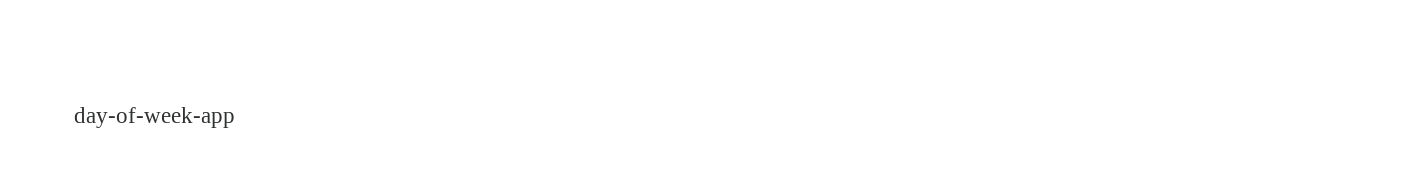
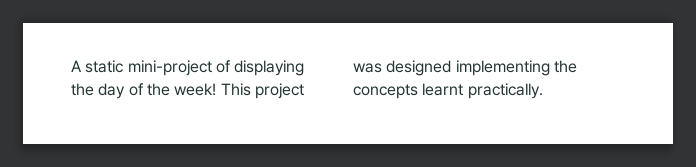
- day-of-week-app
+ A static mini-project of displaying the day of the week! This project was designed implementing the concepts learnt practically.

